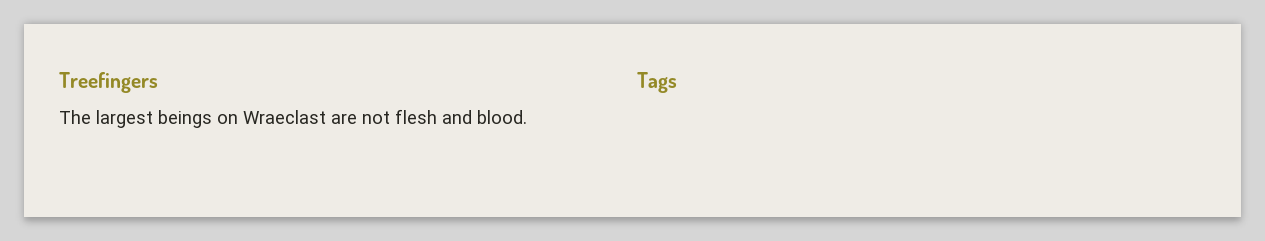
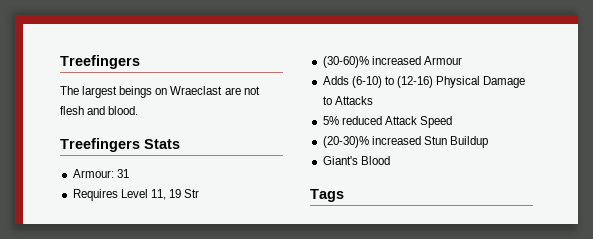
+ Treefingers Stats
+ Armour: 31
+ Requires Level 11, 19 Str
+ (30-60)% increased Armour
+ Adds (6-10) to (12-16) Physical Damage to Attacks
+ 5% reduced Attack Speed
+ (20-30)% increased Stun Buildup
+ Giant's Blood

